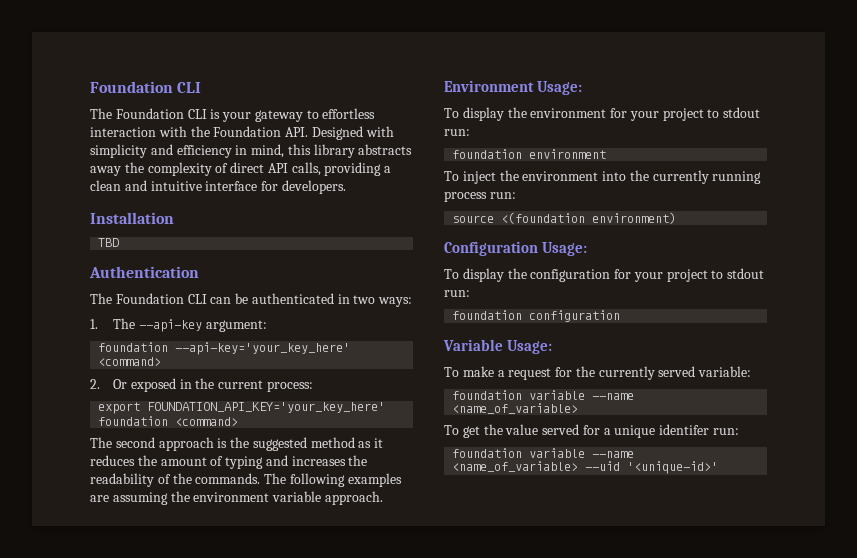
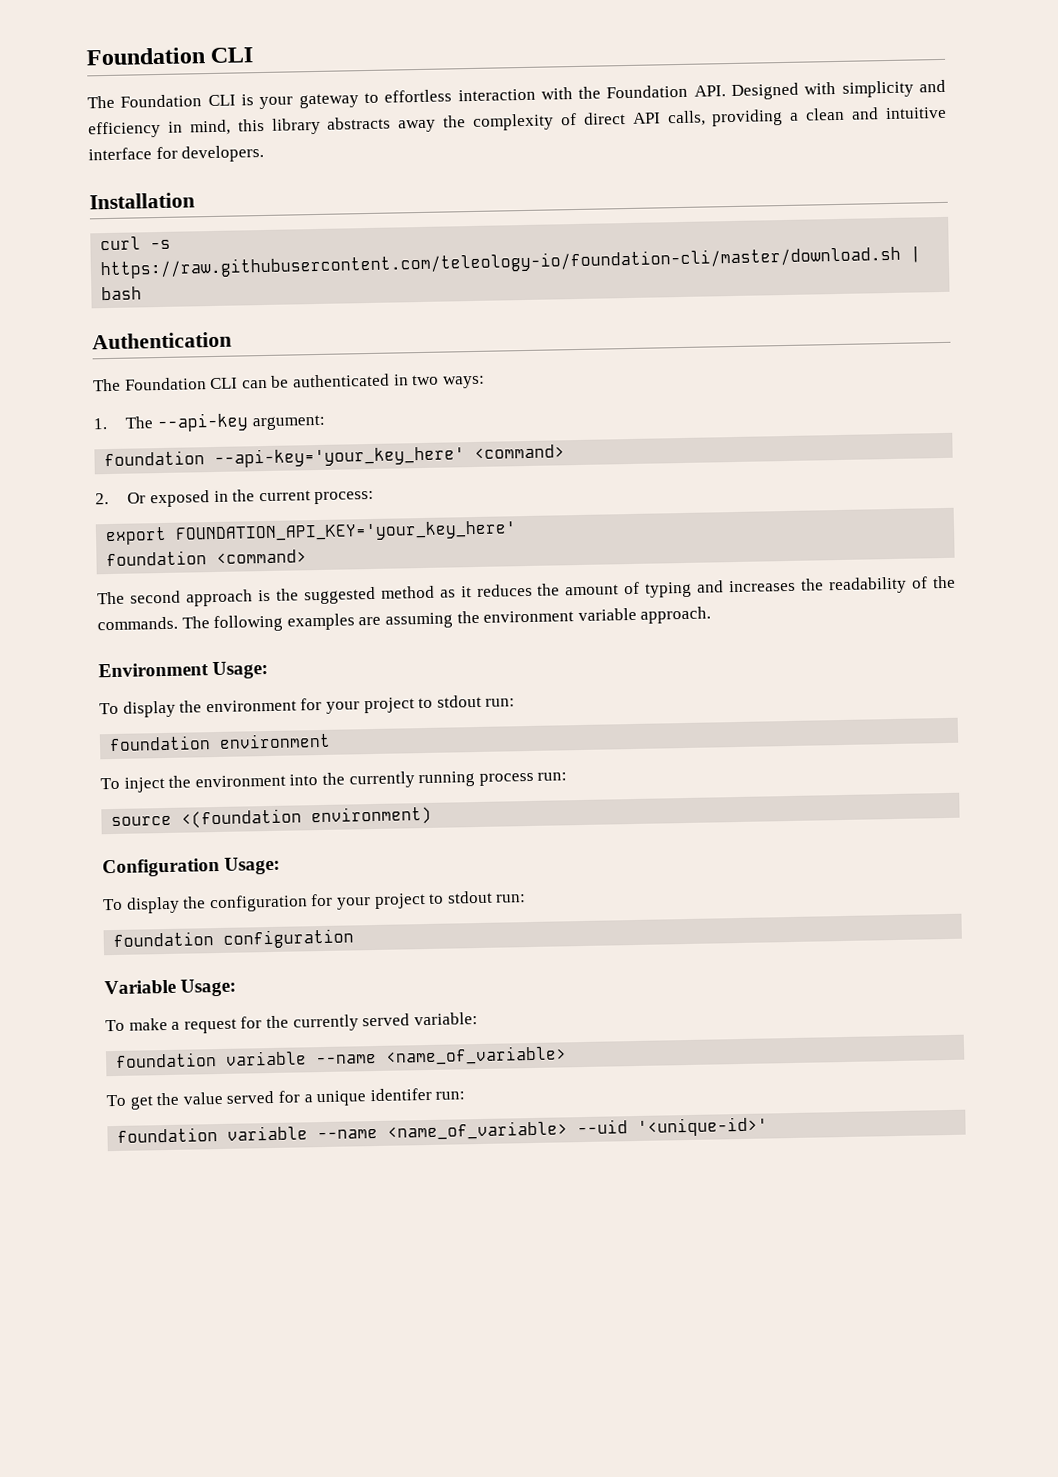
- TBD
+ curl -s https://raw.githubusercontent.com/teleology-io/foundation-cli/master/download.sh | bash

